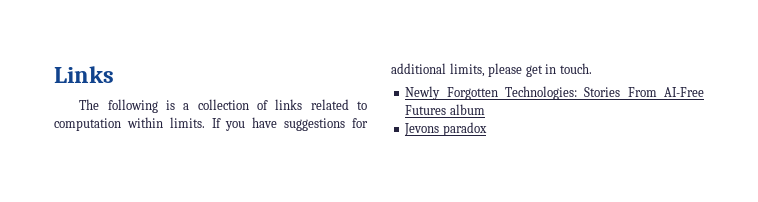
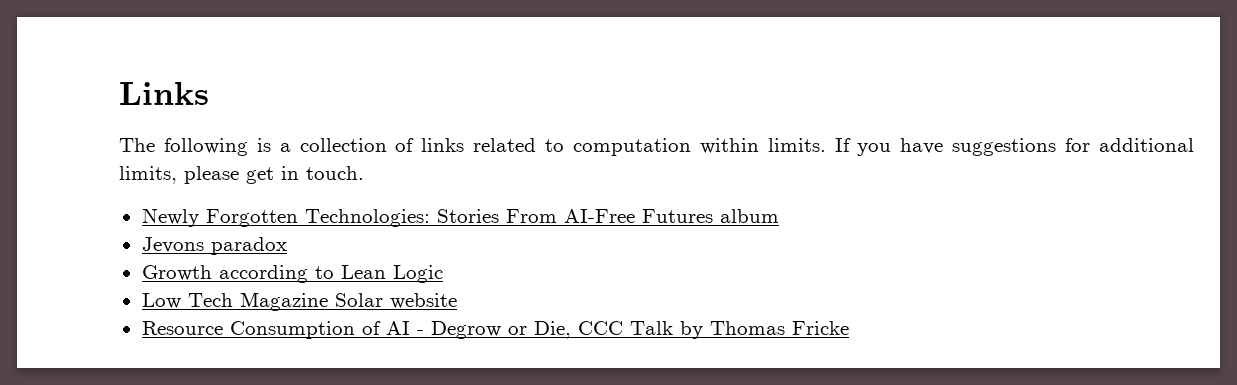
+ Growth according to Lean Logic
+ Low Tech Magazine Solar website
+ Resource Consumption of AI - Degrow or Die, CCC Talk by Thomas Fricke

